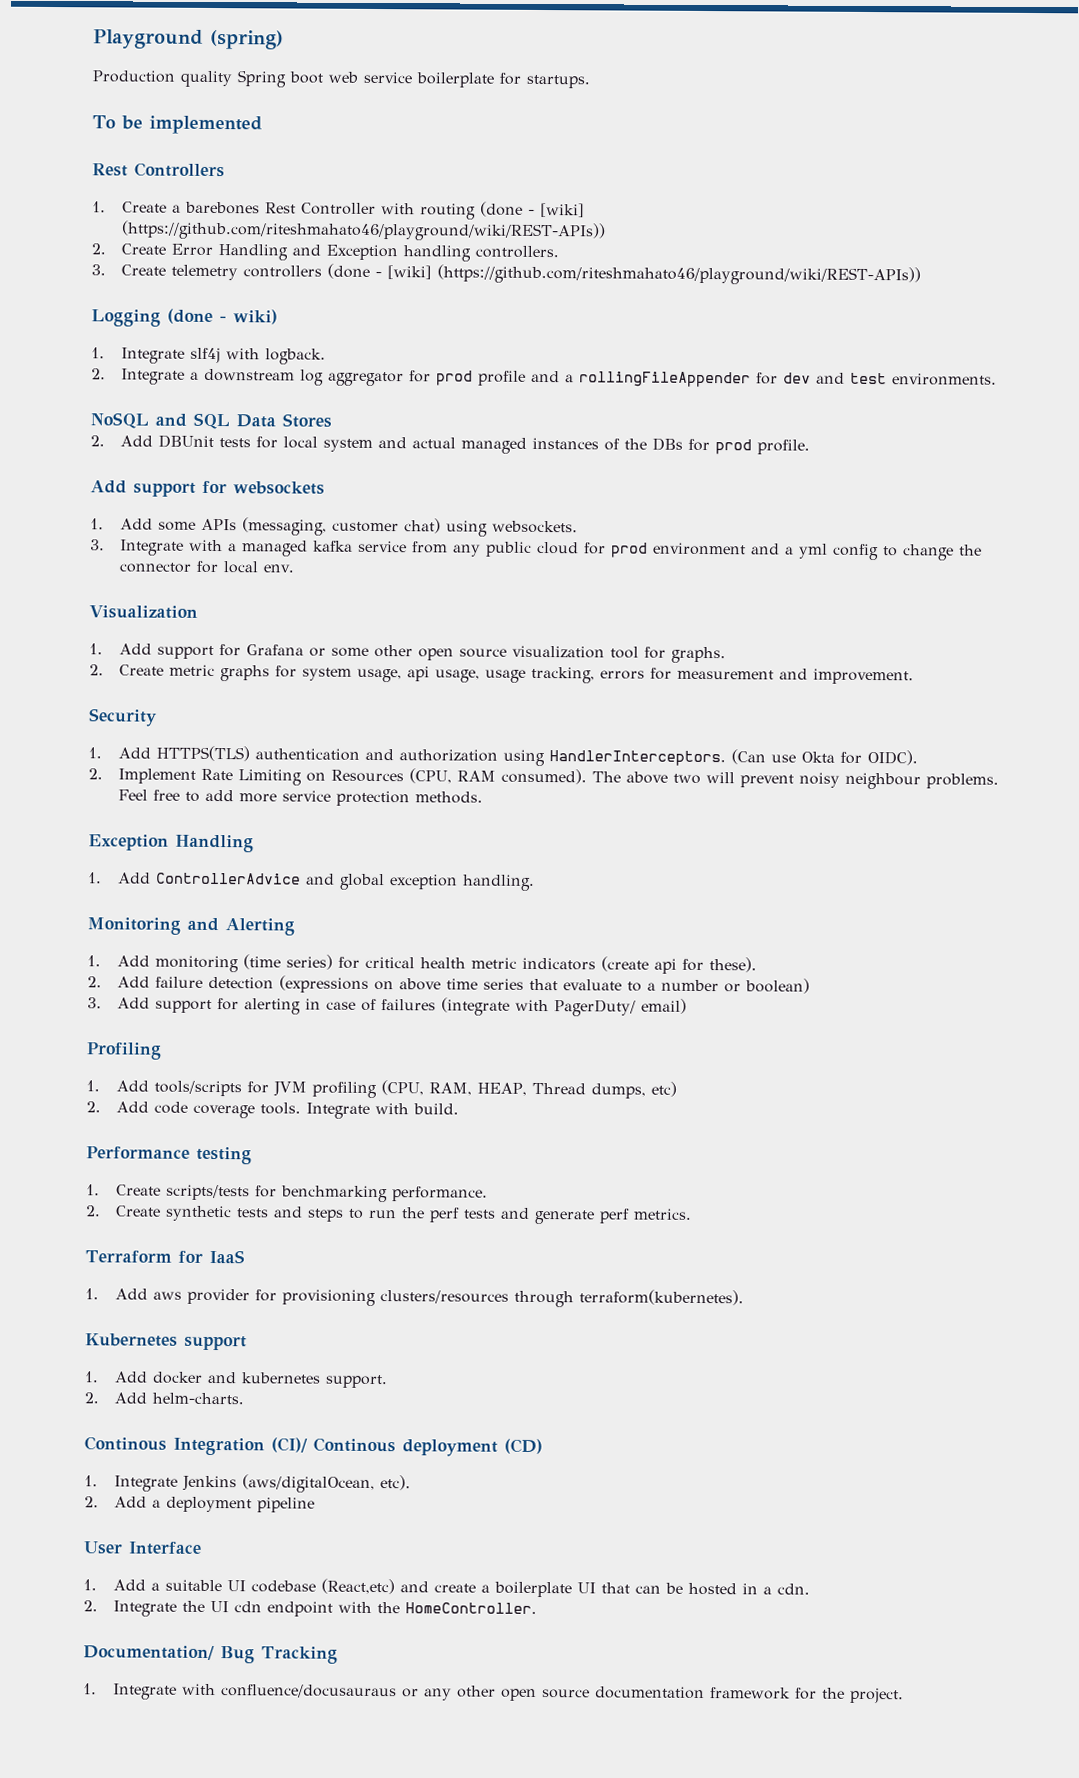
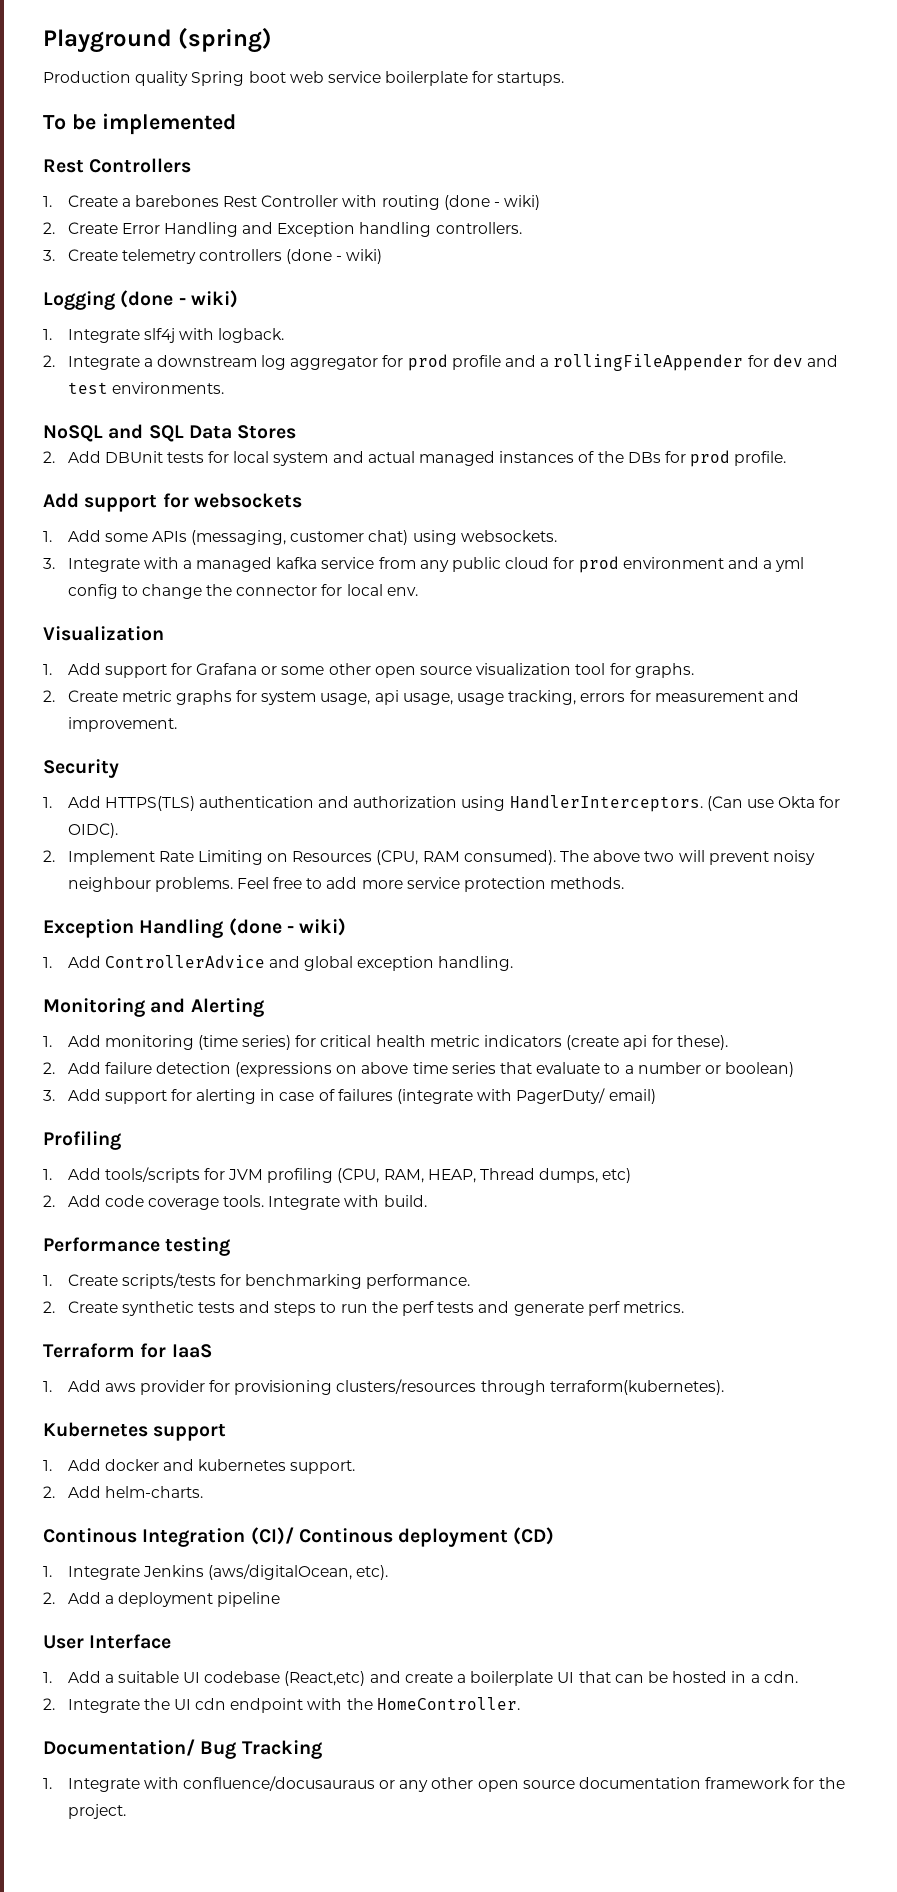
- 1. Create a barebones Rest Controller with routing (done - [wiki] (https://github.com/riteshmahato46/playground/wiki/REST-APIs))
+ 1. Create a barebones Rest Controller with routing (done - wiki)
- 3. Create telemetry controllers (done - [wiki] (https://github.com/riteshmahato46/playground/wiki/REST-APIs))
+ 3. Create telemetry controllers (done - wiki)
- Exception Handling
+ Exception Handling (done - wiki)

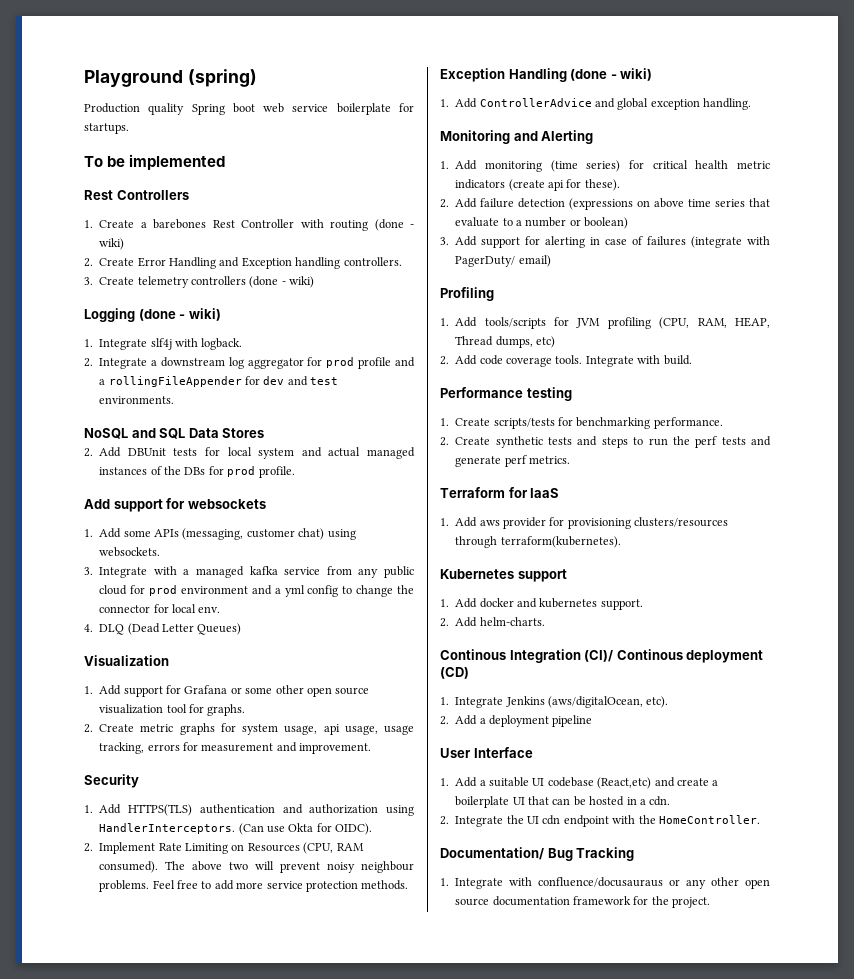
+ 4. DLQ (Dead Letter Queues)

